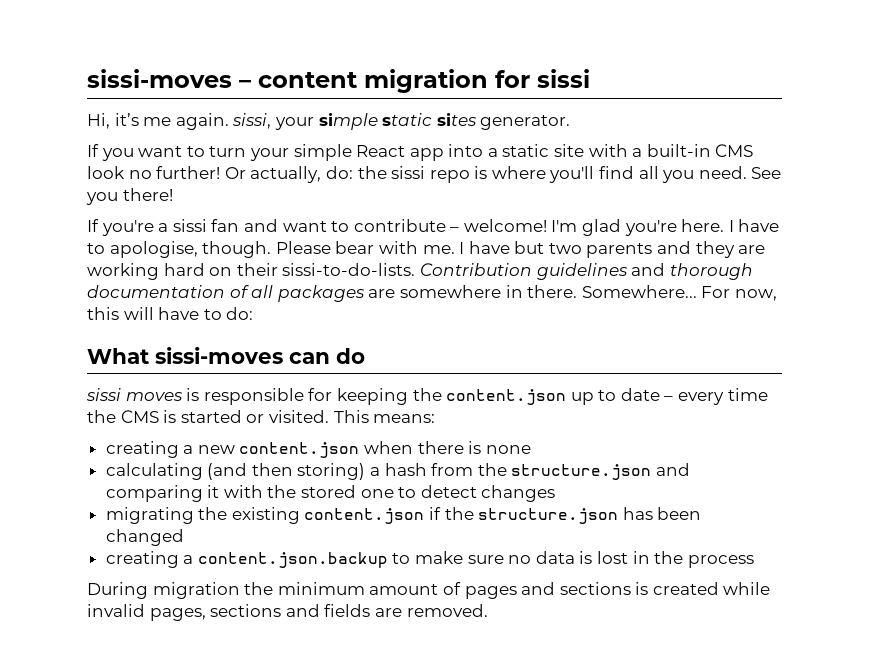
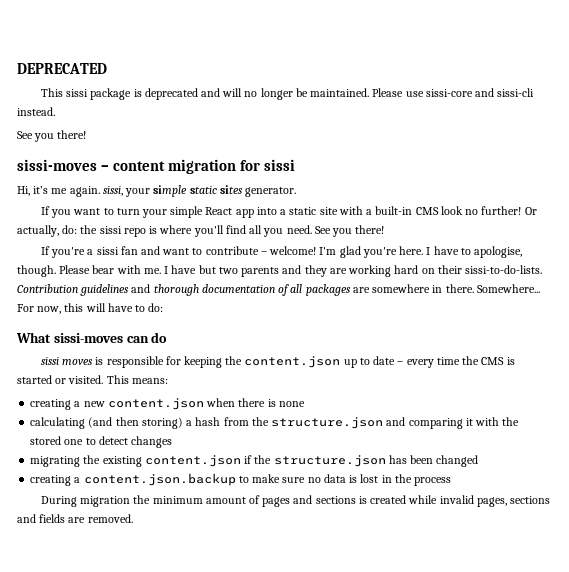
+ DEPRECATED
+ This sissi package is deprecated and will no longer be maintained. Please use sissi-core and sissi-cli instead.
+ See you there!

